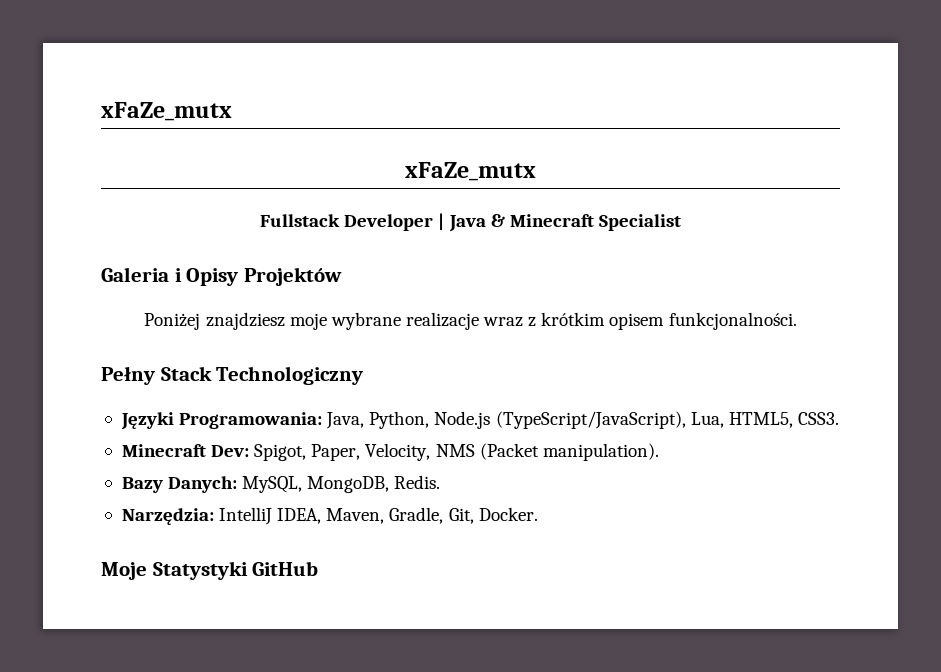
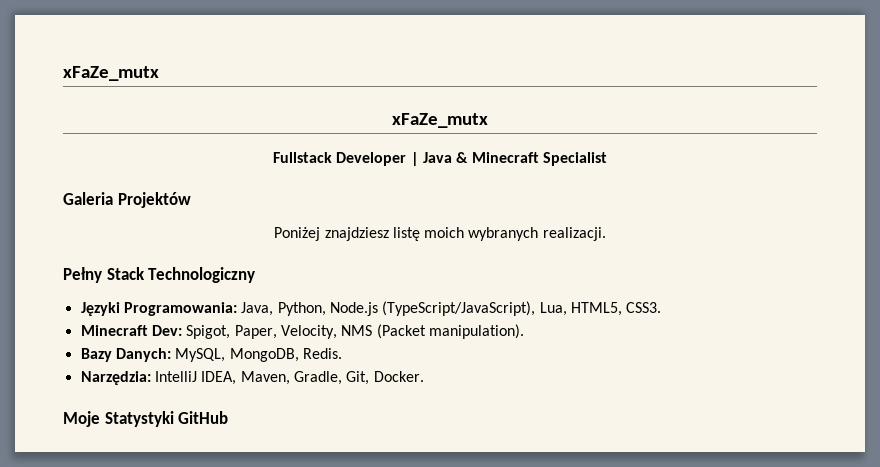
- Galeria i Opisy Projektów
+ Galeria Projektów
- Poniżej znajdziesz moje wybrane realizacje wraz z krótkim opisem funkcjonalności.
+ Poniżej znajdziesz listę moich wybranych realizacji.

